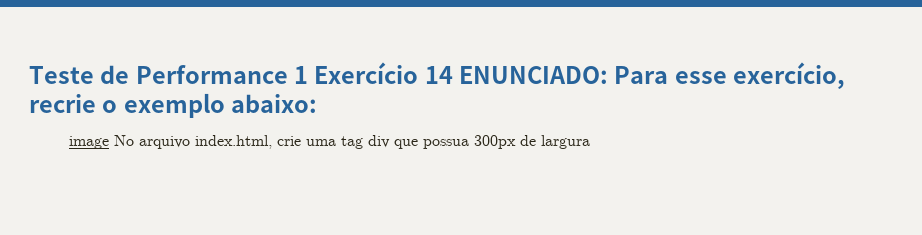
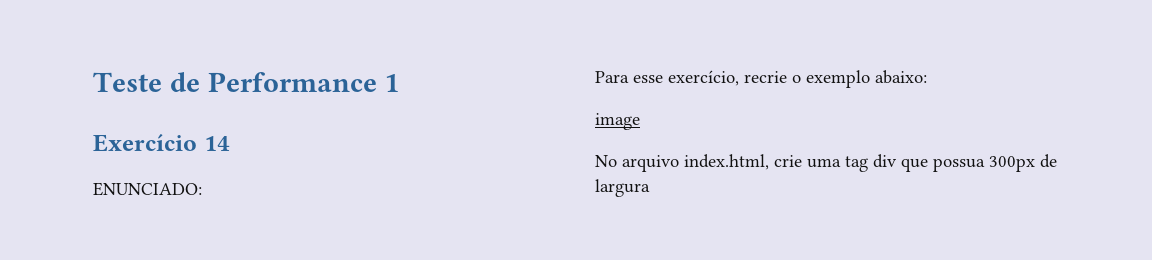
- Teste de Performance 1 Exercício 14 ENUNCIADO: Para esse exercício, recrie o exemplo abaixo:
+ Teste de Performance 1
+ Exercício 14
+ ENUNCIADO:
+ Para esse exercício, recrie o exemplo abaixo:
- image No arquivo index.html, crie uma tag div que possua 300px de largura
+ image
+ No arquivo index.html, crie uma tag div que possua 300px de largura

